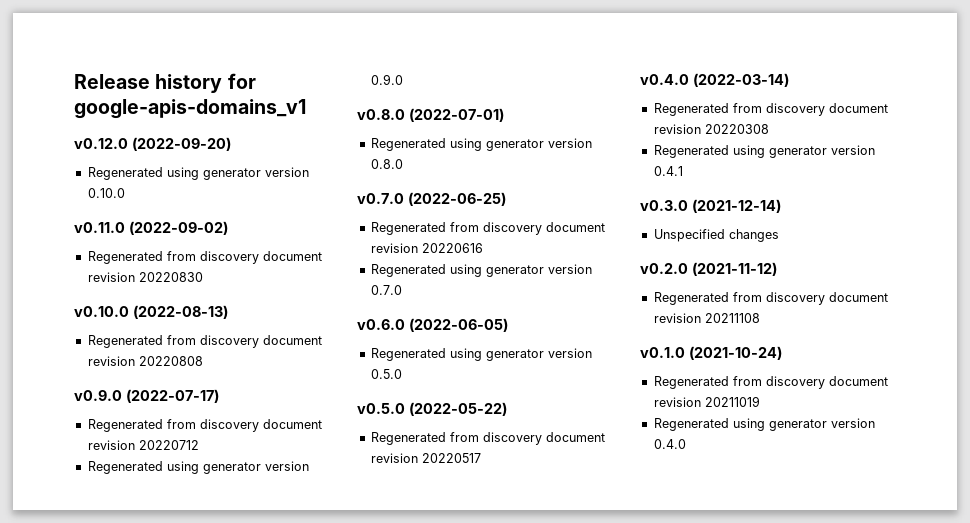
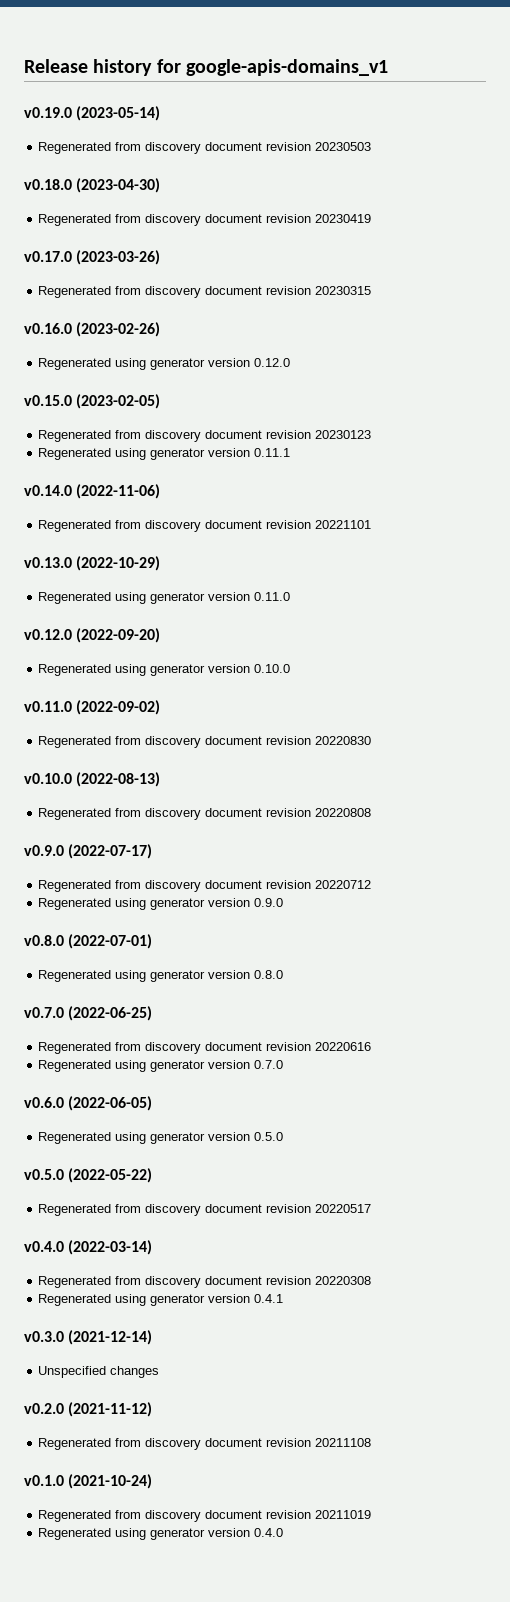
+ v0.19.0 (2023-05-14)
+ Regenerated from discovery document revision 20230503
+ v0.18.0 (2023-04-30)
+ Regenerated from discovery document revision 20230419
+ v0.17.0 (2023-03-26)
+ Regenerated from discovery document revision 20230315
+ v0.16.0 (2023-02-26)
+ Regenerated using generator version 0.12.0
+ v0.15.0 (2023-02-05)
+ Regenerated from discovery document revision 20230123
+ Regenerated using generator version 0.11.1
+ v0.14.0 (2022-11-06)
+ Regenerated from discovery document revision 20221101
+ v0.13.0 (2022-10-29)
+ Regenerated using generator version 0.11.0

